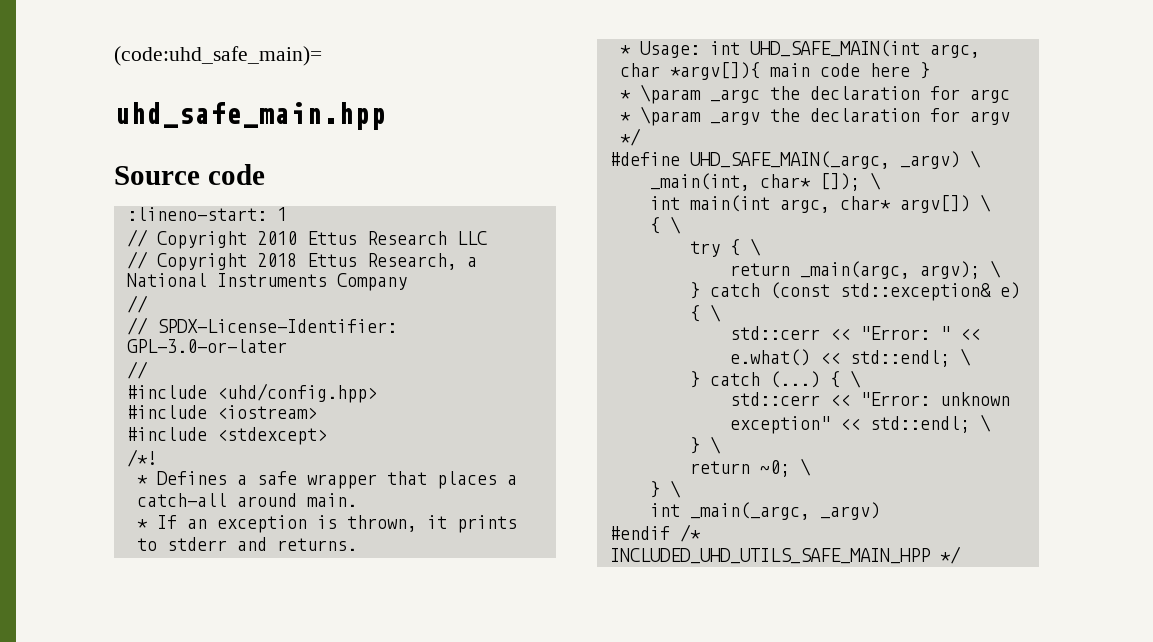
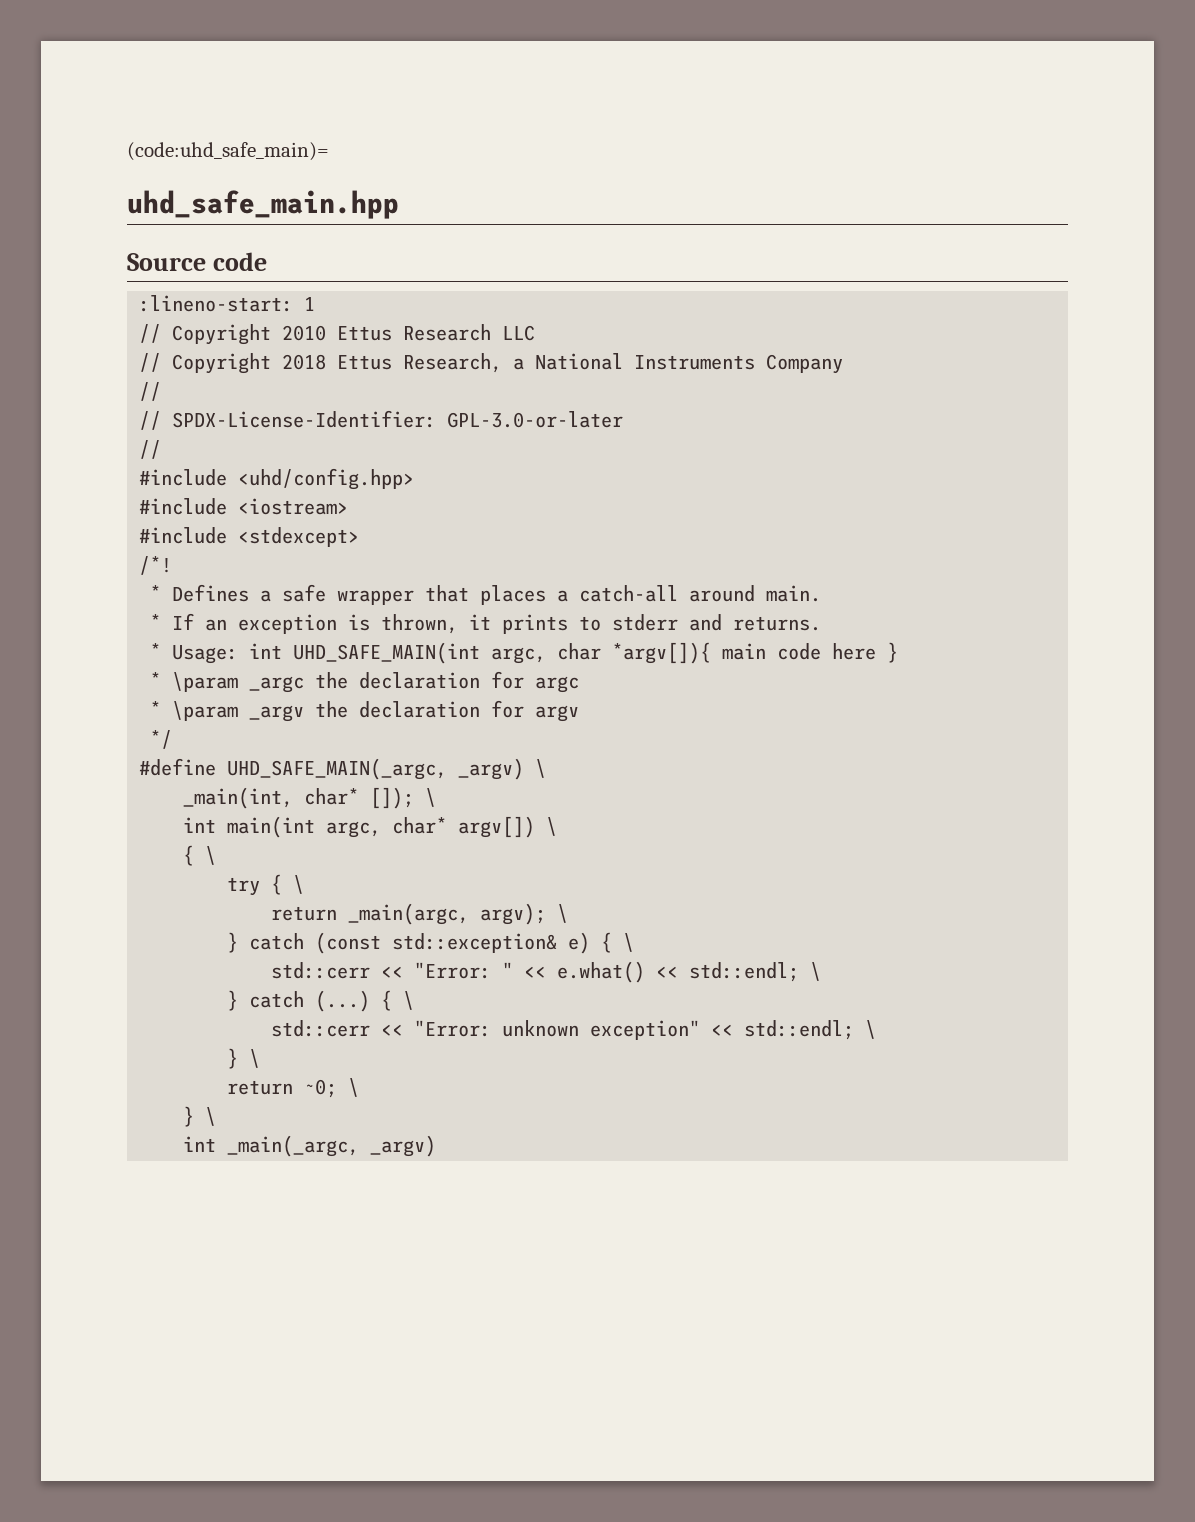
- #endif /* INCLUDED_UHD_UTILS_SAFE_MAIN_HPP */

